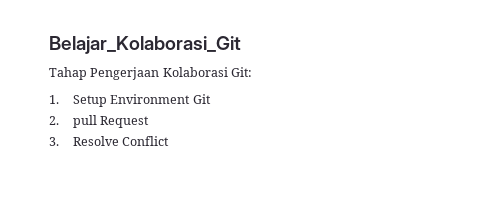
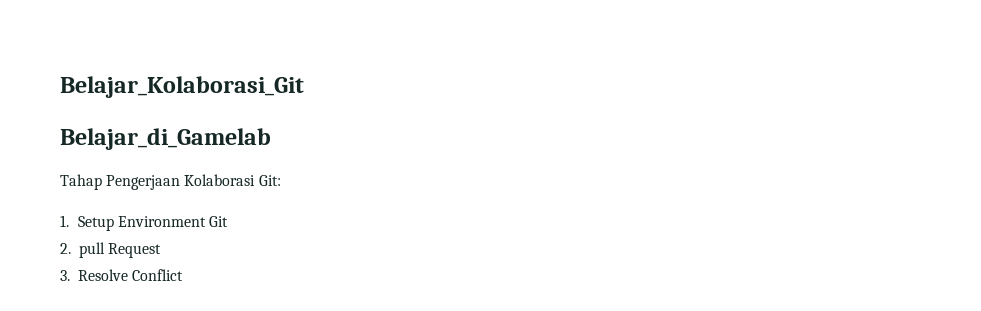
+ Belajar_di_Gamelab

